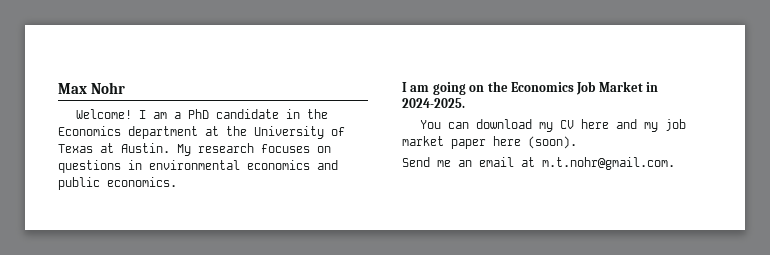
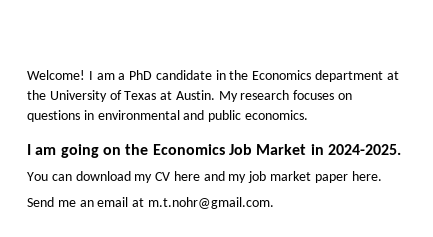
- Max Nohr
- My research focuses on questions in environmental economics and public economics.
+ My research focuses on questions in environmental and public economics.
- You can download my CV here and my job market paper here (soon).
+ You can download my CV here and my job market paper here.

